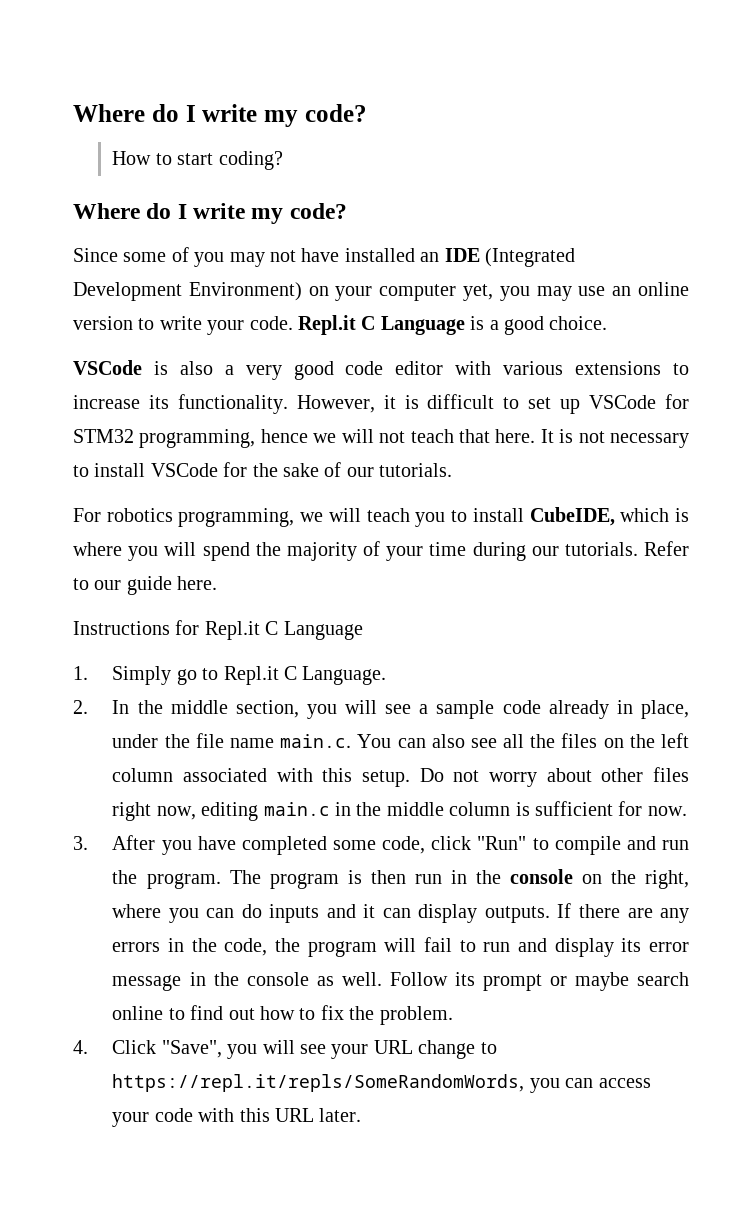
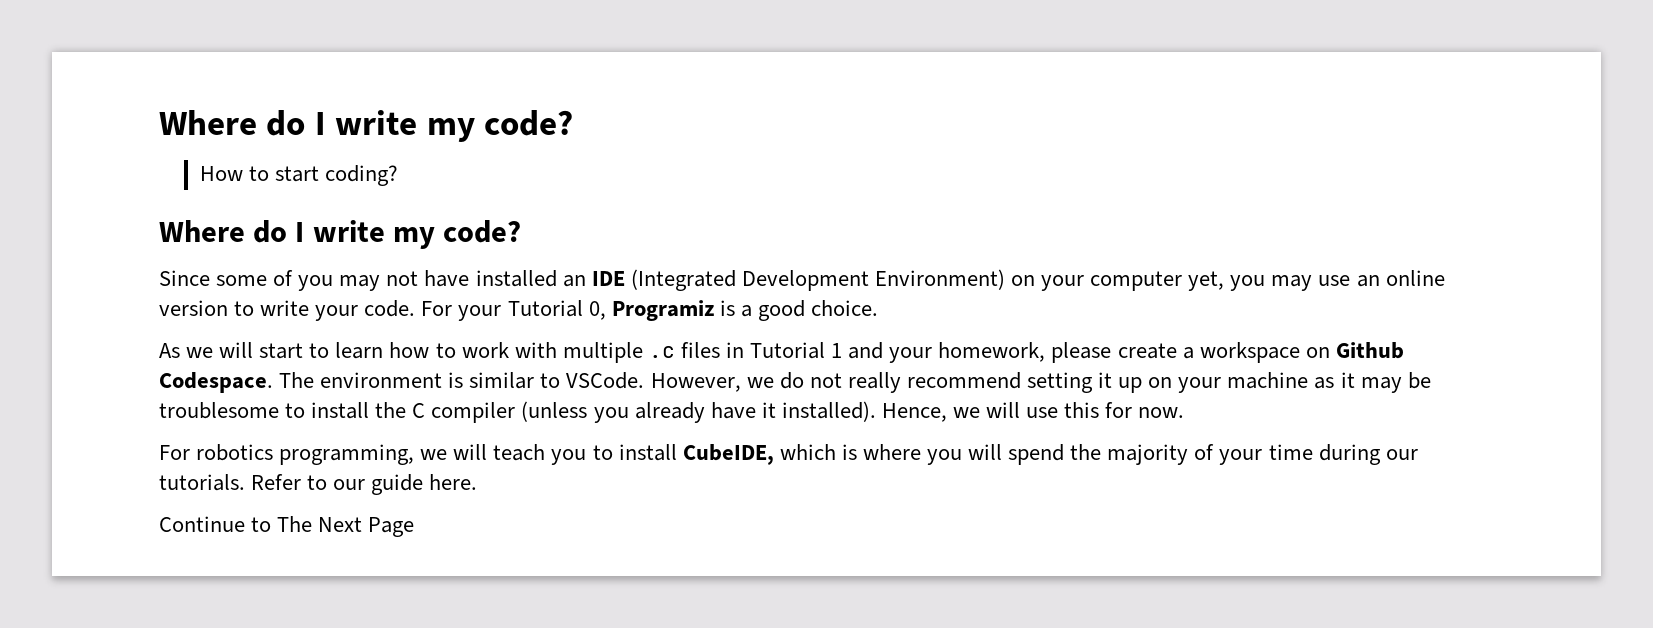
- Repl.it C Language is a good choice.
+ For your Tutorial 0, Programiz is a good choice.
- VSCode is also a very good code editor with various extensions to increase its functionality. However, it is difficult to set up VSCode for STM32 programming, hence we will not teach that here. It is not necessary to install VSCode for the sake of our tutorials.
+ As we will start to learn how to work with multiple .c files in Tutorial 1 and your homework, please create a workspace on Github Codespace. The environment is similar to VSCode. However, we do not really recommend setting it up on your machine as it may be troublesome to install the C compiler (unless you already have it installed). Hence, we will use this for now.
- Instructions for Repl.it C Language
- 1. Simply go to Repl.it C Language.
- 2. In the middle section, you will see a sample code already in place, under the file name main.c. You can also see all the files on the left column associated with this setup. Do not worry about other files right now, editing main.c in the middle column is sufficient for now.
- 3. After you have completed some code, click "Run" to compile and run the program. The program is then run in the console on the right, where you can do inputs and it can display outputs. If there are any errors in the code, the program will fail to run and display its error message in the console as well. Follow its prompt or maybe search online to find out how to fix the problem.
- 4. Click "Save", you will see your URL change to https://repl.it/repls/SomeRandomWords, you can access your code with this URL later.
+ Continue to The Next Page

